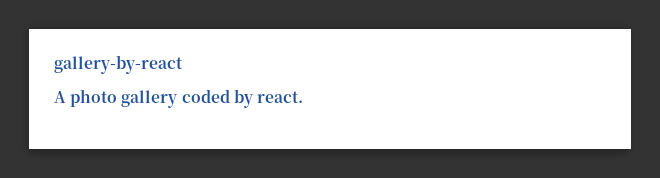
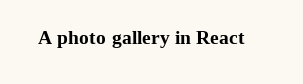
- gallery-by-react
- A photo gallery coded by react.
+ A photo gallery in React

